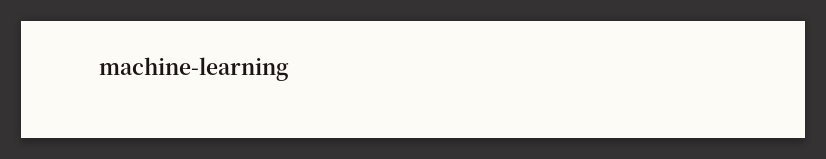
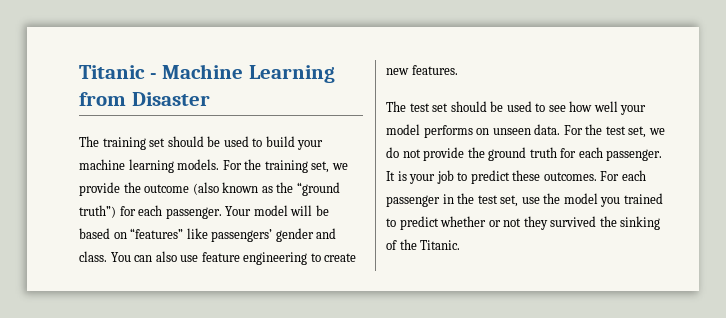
- machine-learning
+ Titanic - Machine Learning from Disaster
+ The training set should be used to build your machine learning models. For the training set, we provide the outcome (also known as the “ground truth”) for each passenger. Your model will be based on “features” like passengers’ gender and class. You can also use feature engineering to create new features.
+ The test set should be used to see how well your model performs on unseen data. For the test set, we do not provide the ground truth for each passenger. It is your job to predict these outcomes. For each passenger in the test set, use the model you trained to predict whether or not they survived the sinking of the Titanic.

